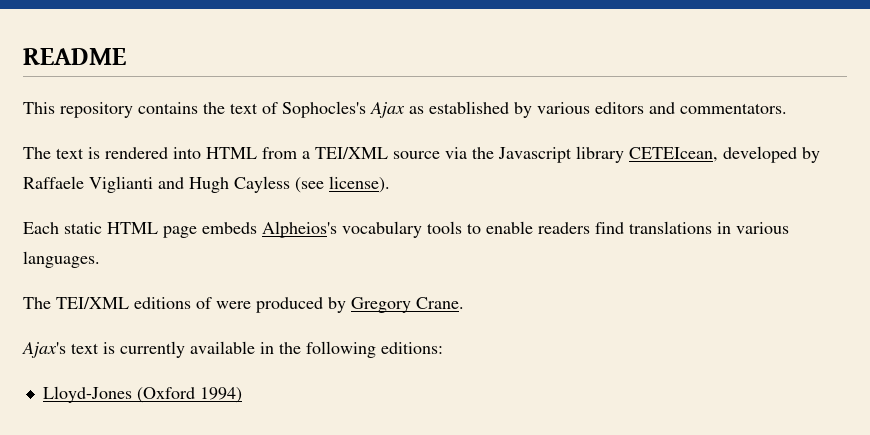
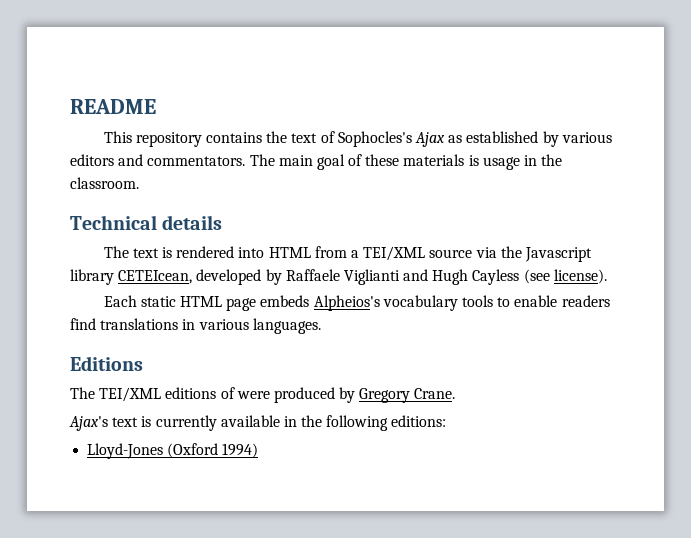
+ The main goal of these materials is usage in the classroom.
+ Technical details
+ Editions

